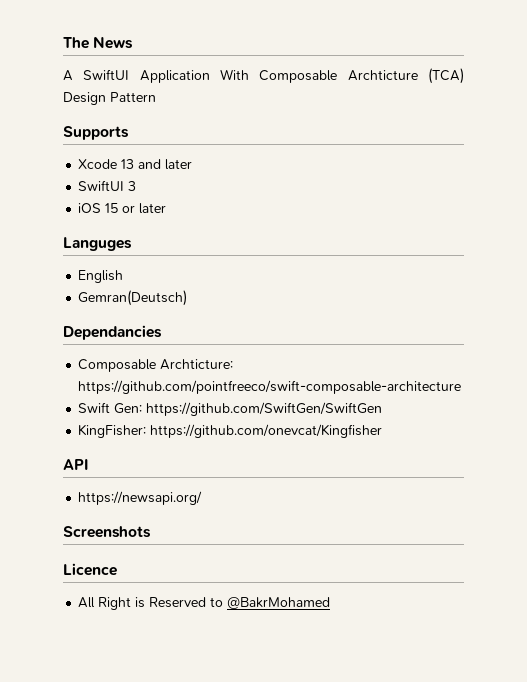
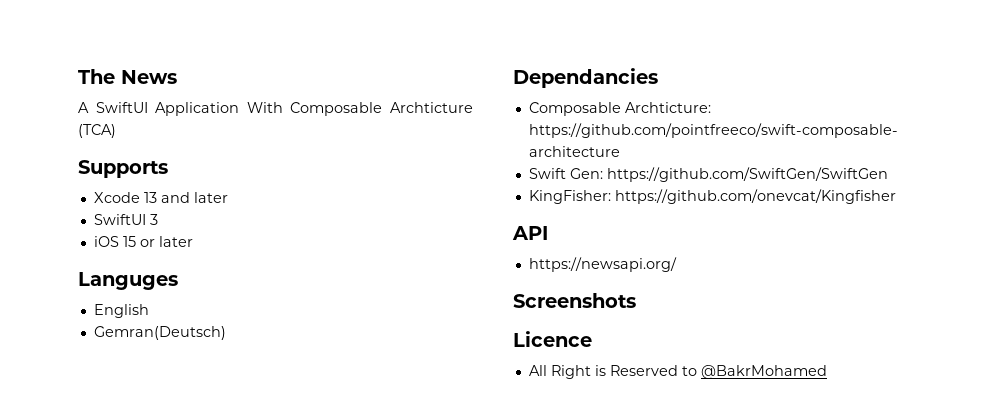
- A SwiftUI Application With Composable Archticture (TCA) Design Pattern
+ A SwiftUI Application With Composable Archticture (TCA)

